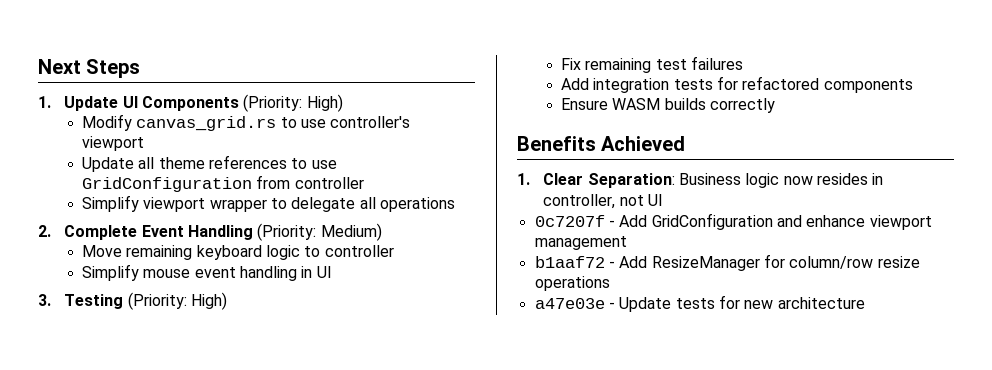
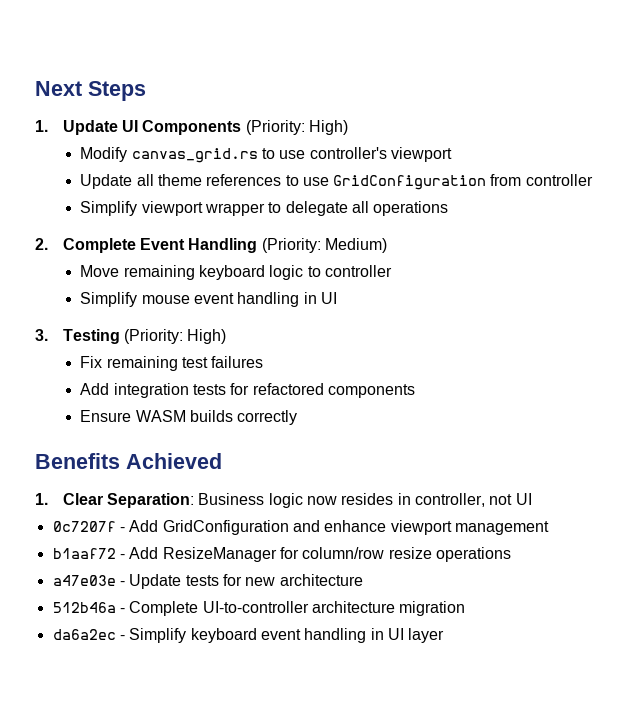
+ 512b46a - Complete UI-to-controller architecture migration
+ da6a2ec - Simplify keyboard event handling in UI layer

